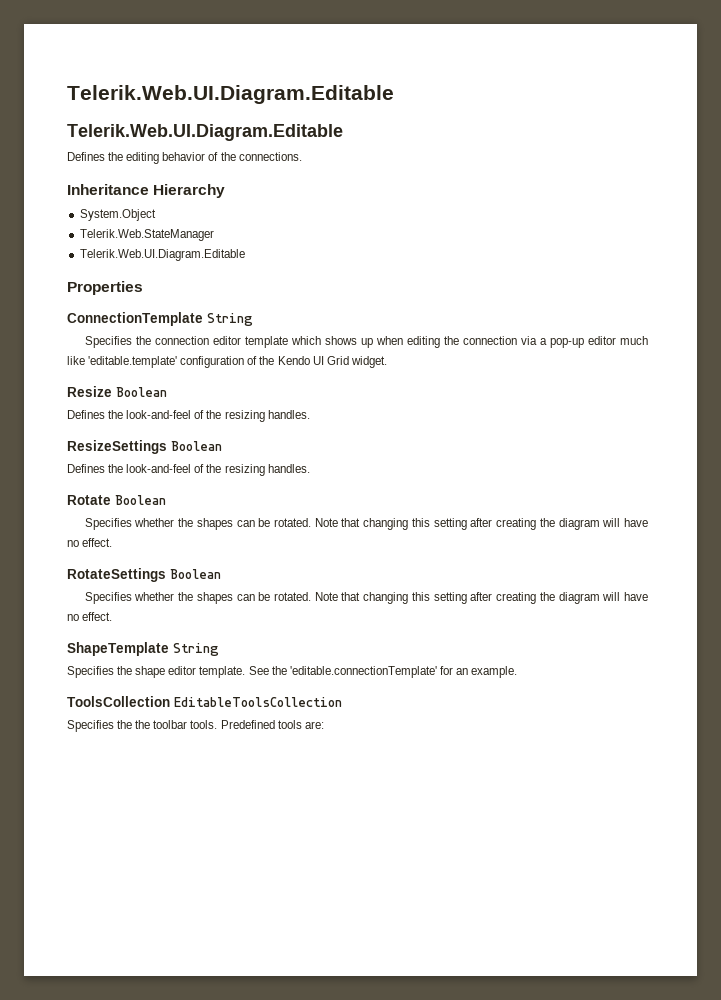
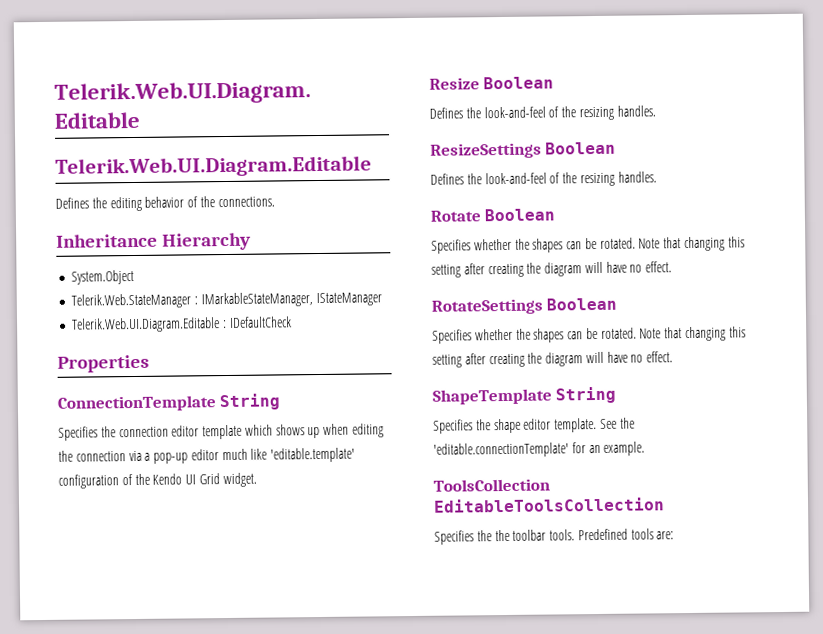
- Telerik.Web.StateManager
- Telerik.Web.UI.Diagram.Editable
+ Telerik.Web.StateManager : IMarkableStateManager, IStateManager
+ Telerik.Web.UI.Diagram.Editable : IDefaultCheck

